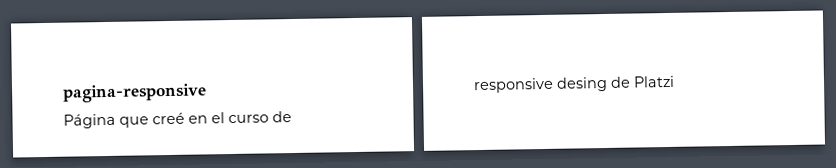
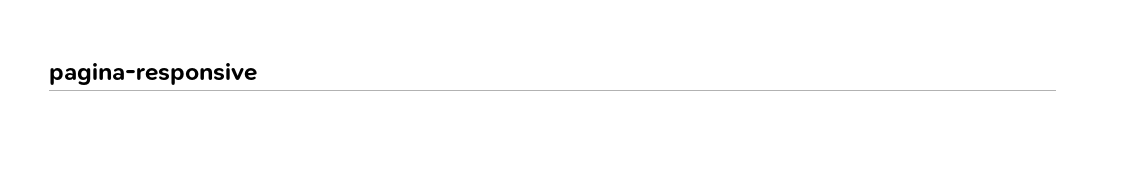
- Página que creé en el curso de responsive desing de Platzi

